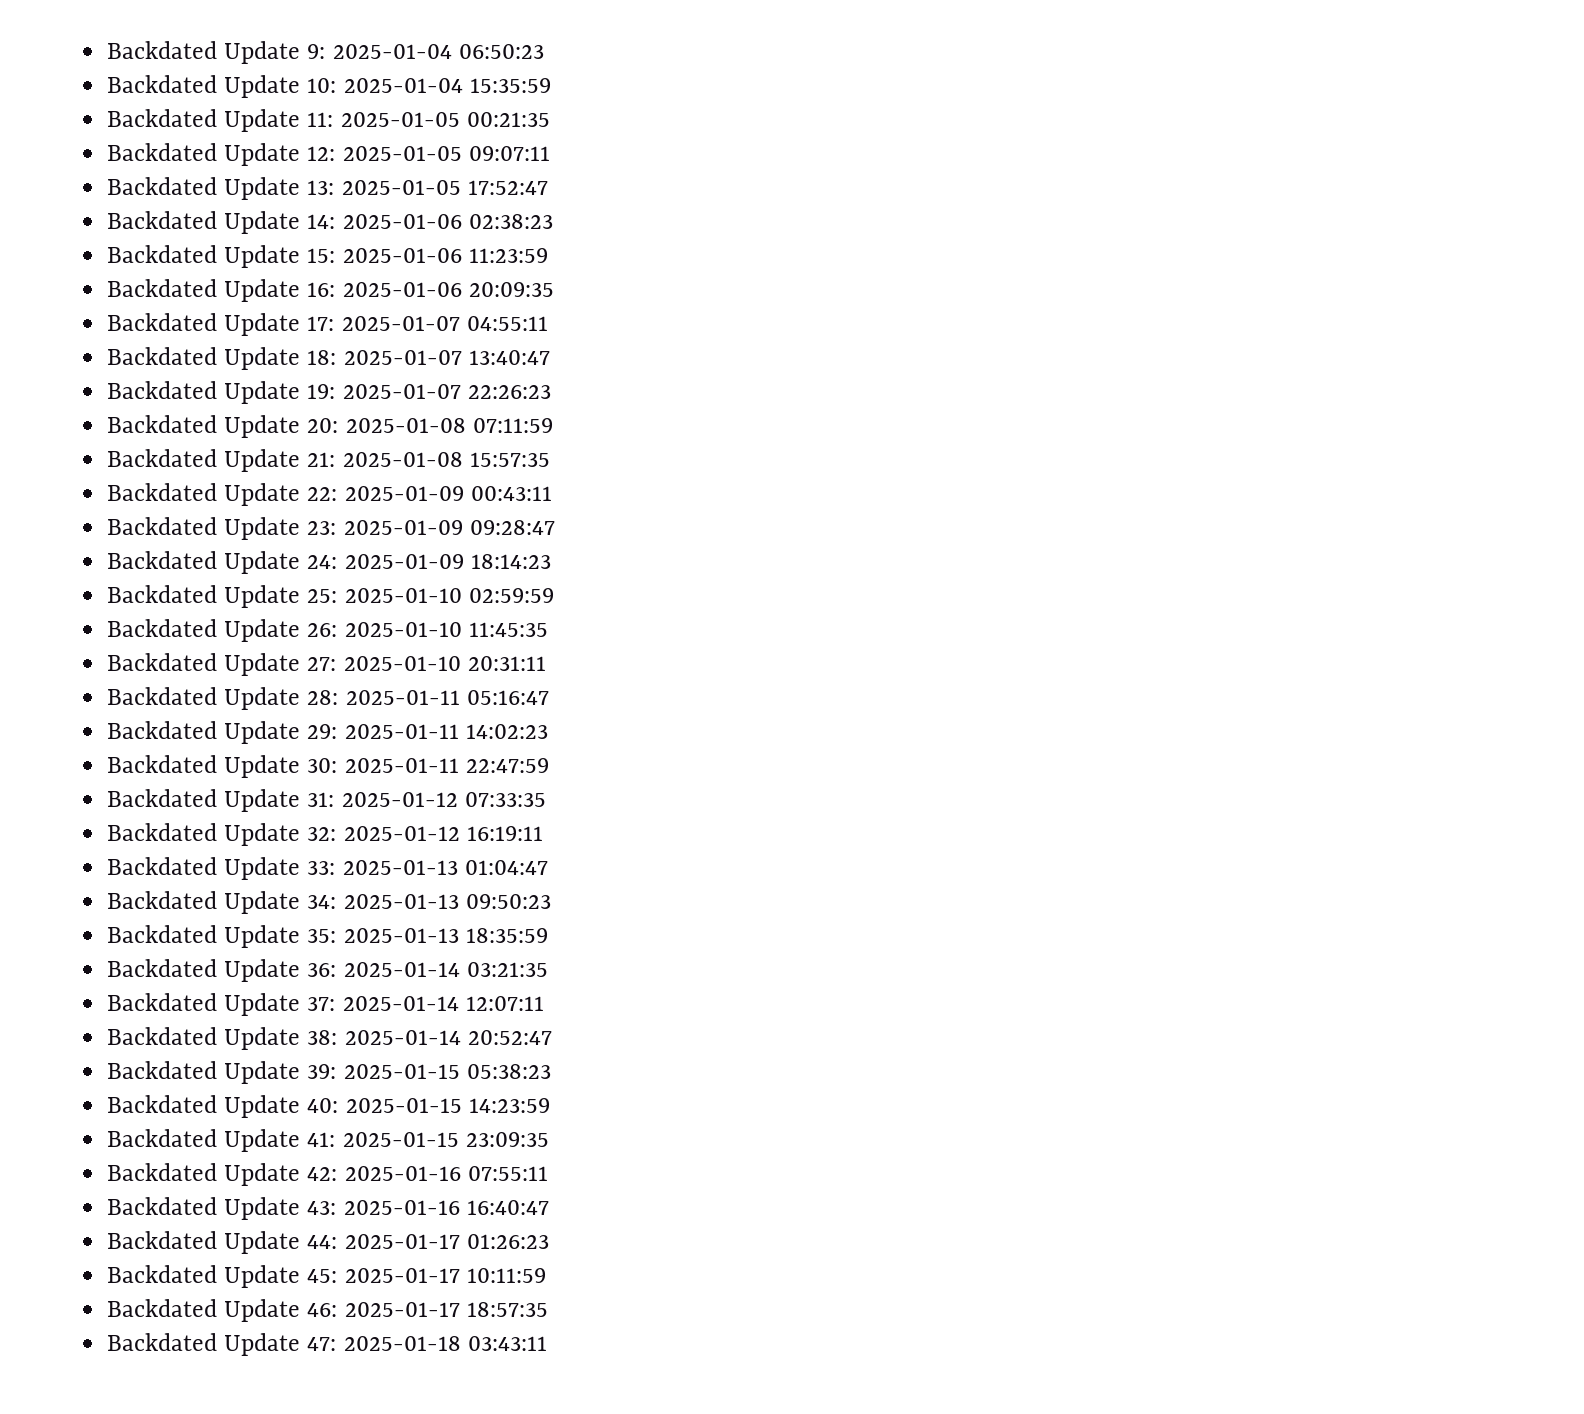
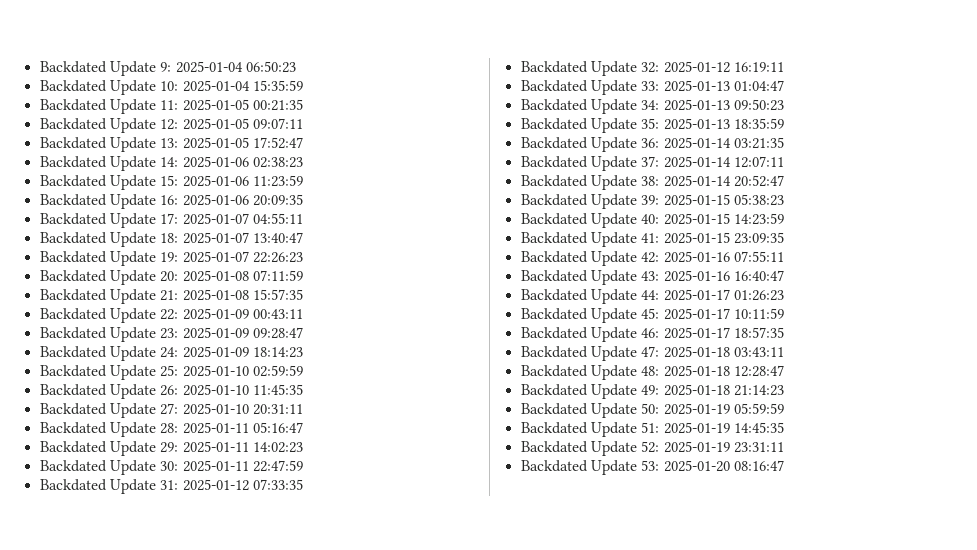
+ Backdated Update 48: 2025-01-18 12:28:47
+ Backdated Update 49: 2025-01-18 21:14:23
+ Backdated Update 50: 2025-01-19 05:59:59
+ Backdated Update 51: 2025-01-19 14:45:35
+ Backdated Update 52: 2025-01-19 23:31:11
+ Backdated Update 53: 2025-01-20 08:16:47

